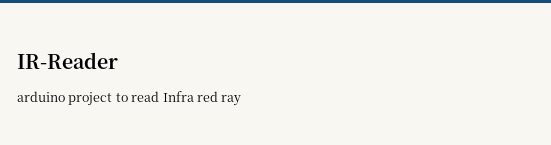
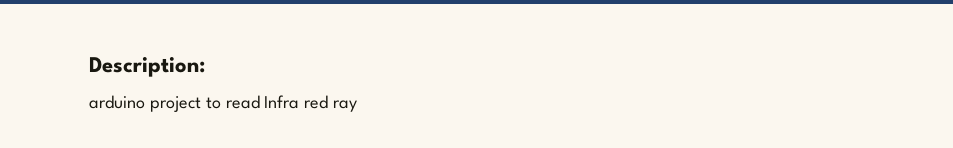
- IR-Reader
+ Description:

